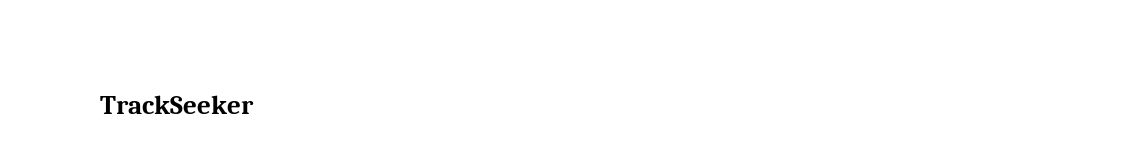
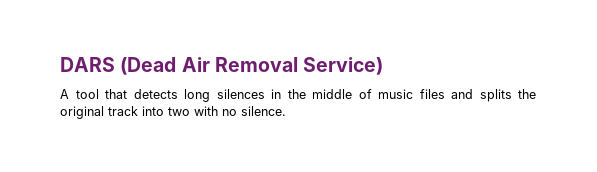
- TrackSeeker
+ DARS (Dead Air Removal Service)
+ A tool that detects long silences in the middle of music files and splits the original track into two with no silence.

